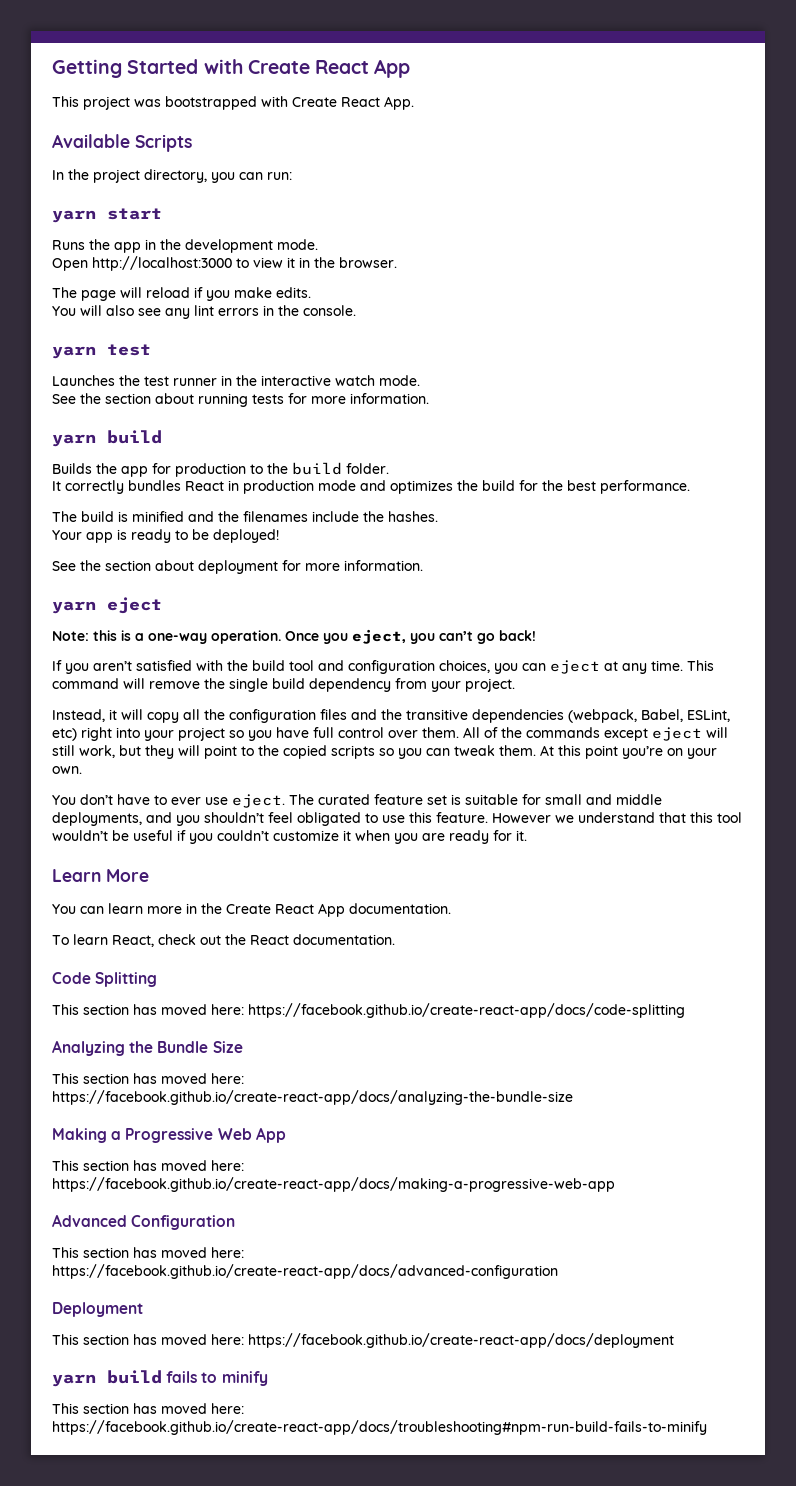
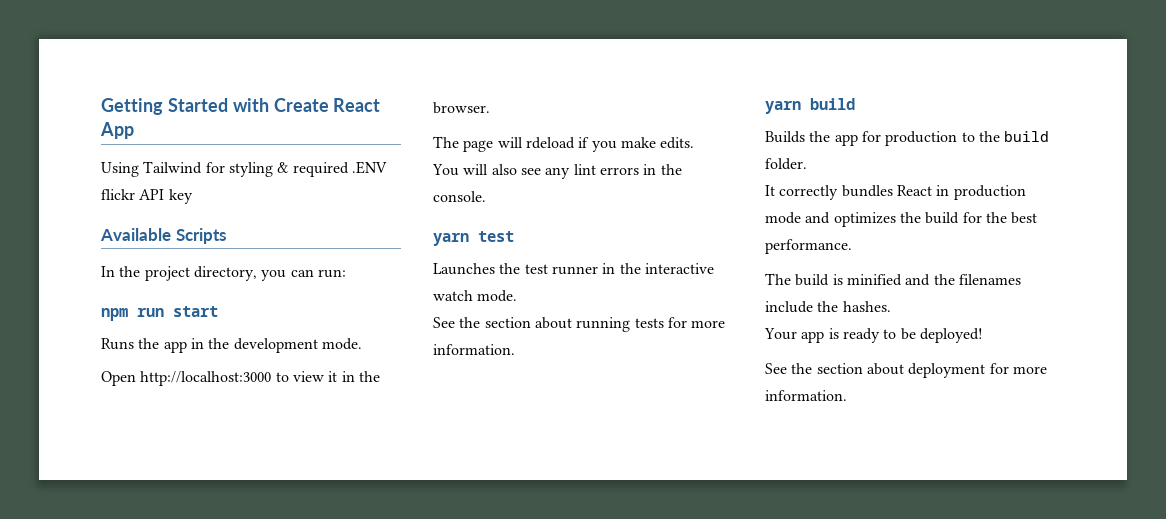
- This project was bootstrapped with Create React App.
+ Using Tailwind for styling & required .ENV flickr API key
- yarn start
+ npm run start
- The page will reload if you make edits.
+ The page will rdeload if you make edits.
- yarn eject
- Note: this is a one-way operation. Once you eject, you can’t go back!
- If you aren’t satisfied with the build tool and configuration choices, you can eject at any time. This command will remove the single build dependency from your project.
- Instead, it will copy all the configuration files and the transitive dependencies (webpack, Babel, ESLint, etc) right into your project so you have full control over them. All of the commands except eject will still work, but they will point to the copied scripts so you can tweak them. At this point you’re on your own.
- You don’t have to ever use eject. The curated feature set is suitable for small and middle deployments, and you shouldn’t feel obligated to use this feature. However we understand that this tool wouldn’t be useful if you couldn’t customize it when you are ready for it.
- Learn More
- You can learn more in the Create React App documentation.
- To learn React, check out the React documentation.
- Code Splitting
- This section has moved here: https://facebook.github.io/create-react-app/docs/code-splitting
- Analyzing the Bundle Size
- This section has moved here: https://facebook.github.io/create-react-app/docs/analyzing-the-bundle-size
- Making a Progressive Web App
- This section has moved here: https://facebook.github.io/create-react-app/docs/making-a-progressive-web-app
- Advanced Configuration
- This section has moved here: https://facebook.github.io/create-react-app/docs/advanced-configuration
- Deployment
- This section has moved here: https://facebook.github.io/create-react-app/docs/deployment
- yarn build fails to minify
- This section has moved here: https://facebook.github.io/create-react-app/docs/troubleshooting#npm-run-build-fails-to-minify

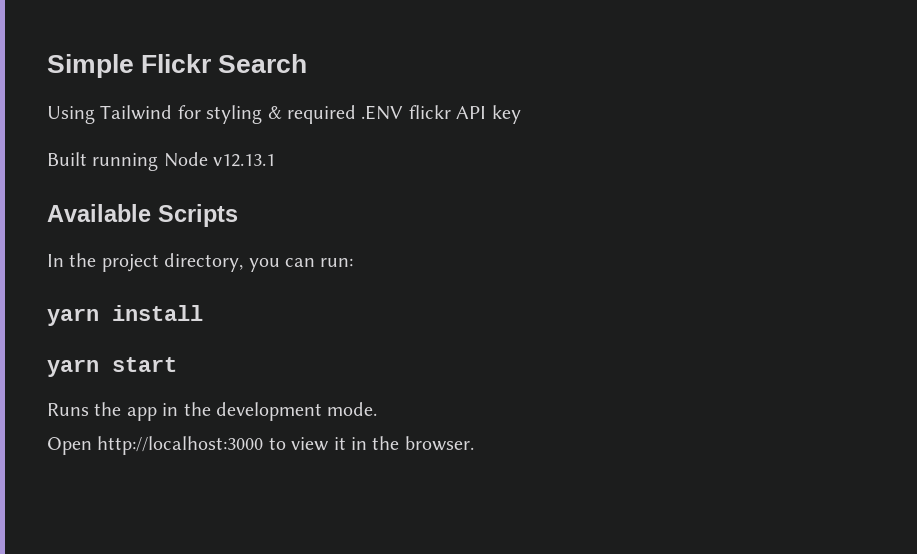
- Getting Started with Create React App
+ Simple Flickr Search
+ Built running Node v12.13.1
- npm run start
+ yarn install
+ yarn start
- The page will rdeload if you make edits.
- You will also see any lint errors in the console.
- yarn test
- Launches the test runner in the interactive watch mode.
- See the section about running tests for more information.
- yarn build
- Builds the app for production to the build folder.
- It correctly bundles React in production mode and optimizes the build for the best performance.
- The build is minified and the filenames include the hashes.
- Your app is ready to be deployed!
- See the section about deployment for more information.

